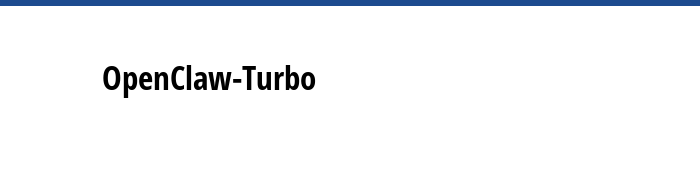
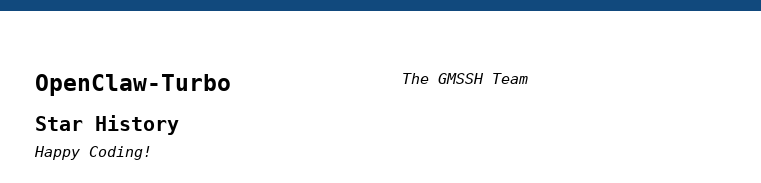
+ Star History
+ Happy Coding!
+ The GMSSH Team

